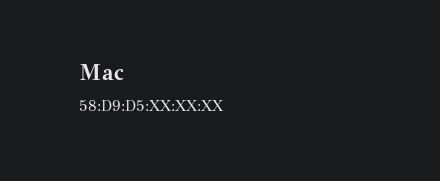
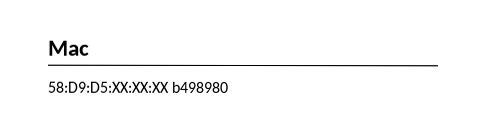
- 58:D9:D5:XX:XX:XX
+ 58:D9:D5:XX:XX:XX b498980

